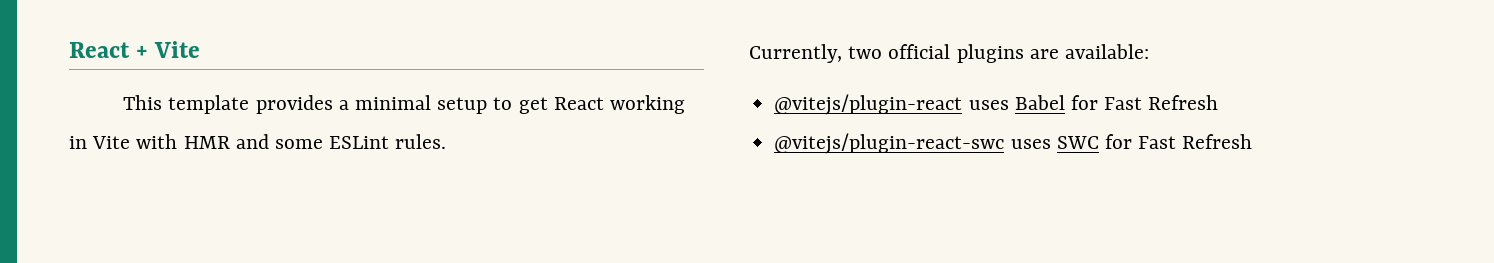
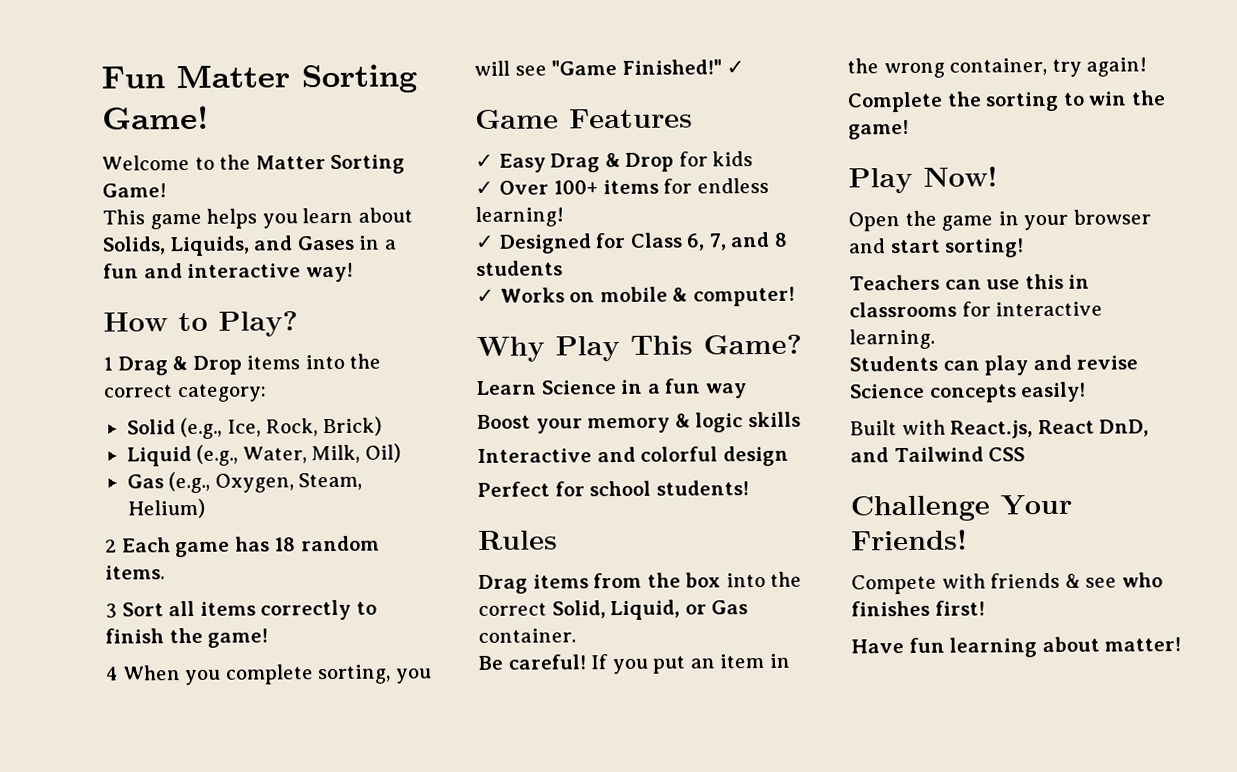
- React + Vite
- This template provides a minimal setup to get React working in Vite with HMR and some ESLint rules.
- Currently, two official plugins are available:
- @vitejs/plugin-react uses Babel for Fast Refresh
- @vitejs/plugin-react-swc uses SWC for Fast Refresh
+ Fun Matter Sorting Game!
+ Welcome to the Matter Sorting Game!
+ This game helps you learn about Solids, Liquids, and Gases in a fun and interactive way!
+ How to Play?
+ 1 Drag & Drop items into the correct category:
+ Solid (e.g., Ice, Rock, Brick)
+ Liquid (e.g., Water, Milk, Oil)
+ Gas (e.g., Oxygen, Steam, Helium)
+ 2 Each game has 18 random items.
+ 3 Sort all items correctly to finish the game!
+ 4 When you complete sorting, you will see "Game Finished!" ✓
+ Game Features
+ ✓ Easy Drag & Drop for kids
+ ✓ Over 100+ items for endless learning!
+ ✓ Designed for Class 6, 7, and 8 students
+ ✓ Works on mobile & computer!
+ Why Play This Game?
+ Learn Science in a fun way
+ Boost your memory & logic skills
+ Interactive and colorful design
+ Perfect for school students!
+ Rules
+ Drag items from the box into the correct Solid, Liquid, or Gas container.
+ Be careful! If you put an item in the wrong container, try again!
+ Complete the sorting to win the game!
+ Play Now!
+ Open the game in your browser and start sorting!
+ Teachers can use this in classrooms for interactive learning.
+ Students can play and revise Science concepts easily!
+ Built with React.js, React DnD, and Tailwind CSS
+ Challenge Your Friends!
+ Compete with friends & see who finishes first!
+ Have fun learning about matter!

